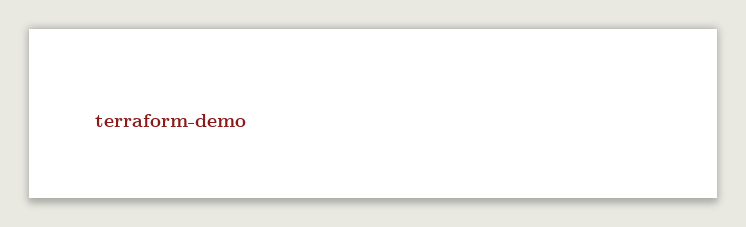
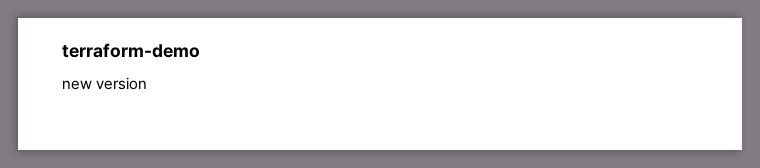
+ new version

